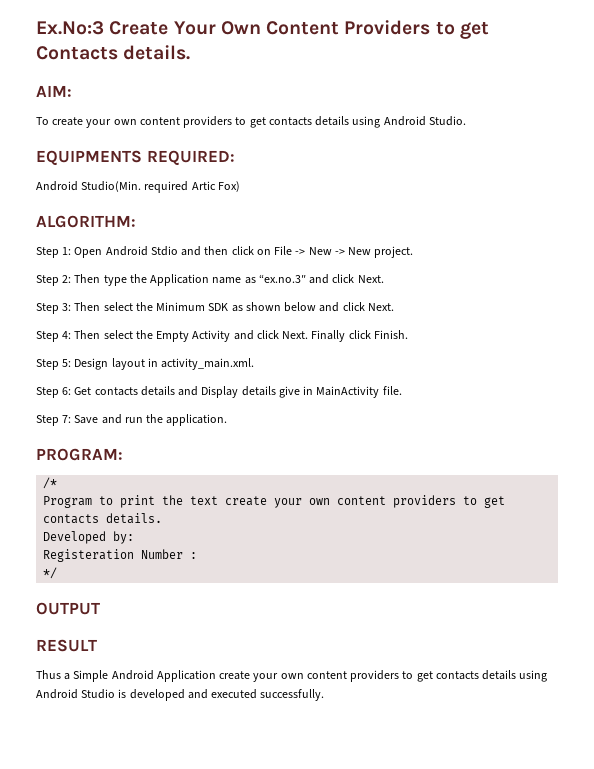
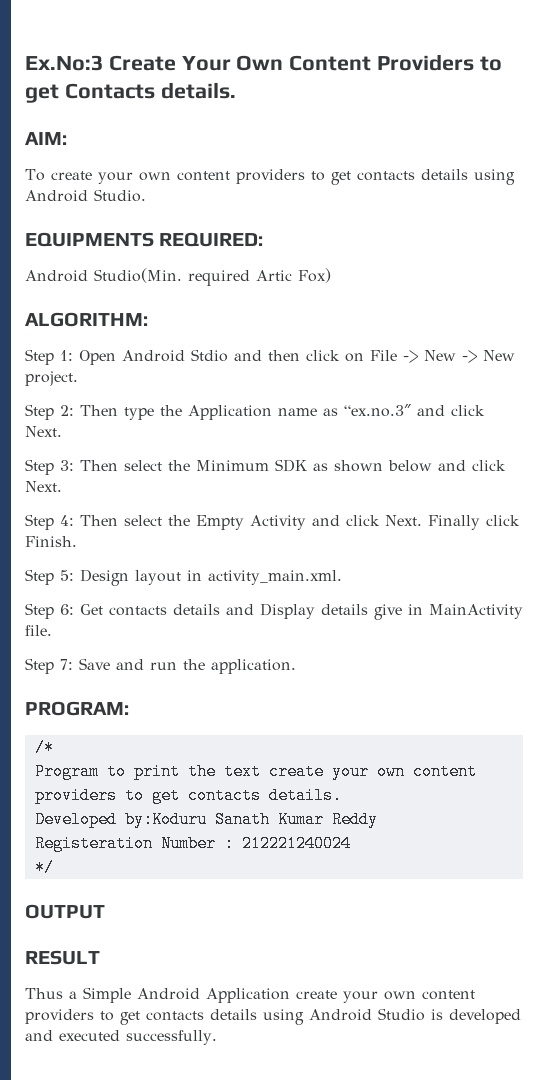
- Developed by:
+ Developed by:Koduru Sanath Kumar Reddy
- Registeration Number :
+ Registeration Number : 212221240024

